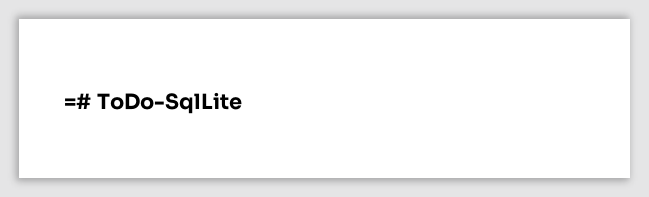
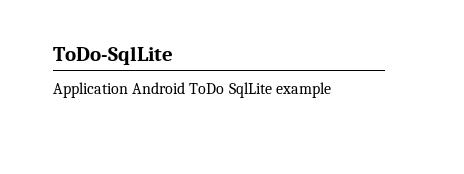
- =# ToDo-SqlLite
+ ToDo-SqlLite
+ Application Android ToDo SqlLite example

